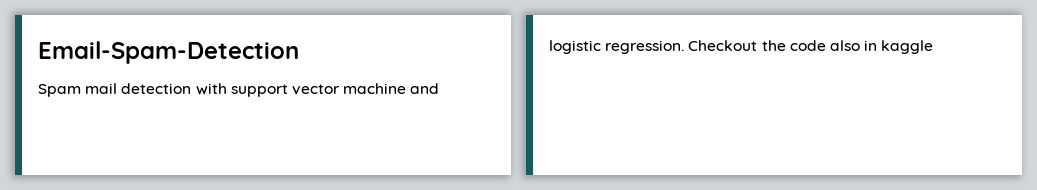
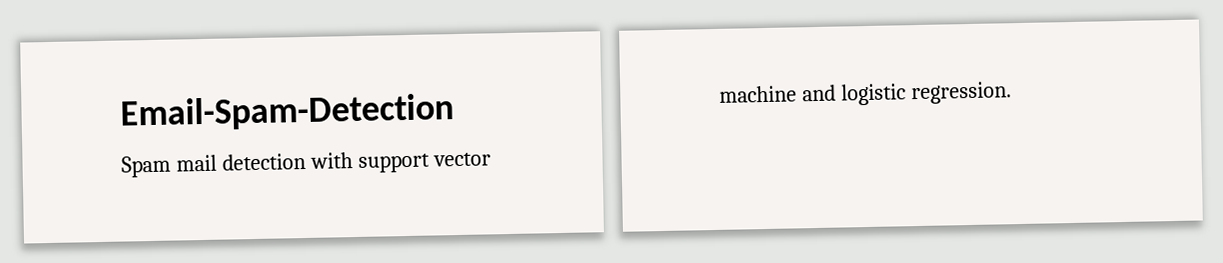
- Checkout the code also in kaggle

